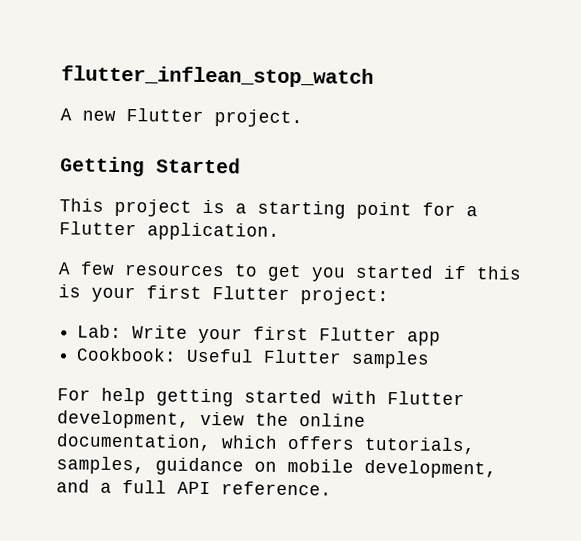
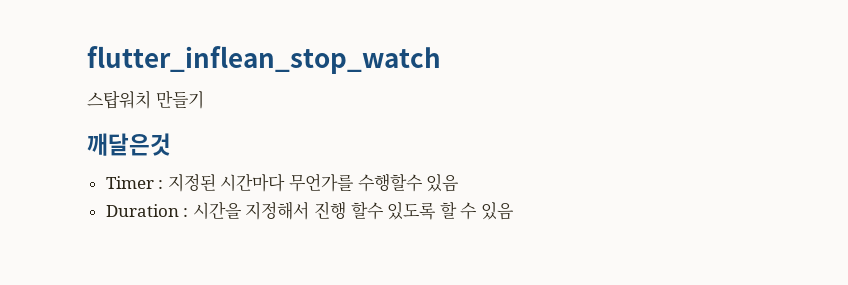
- A new Flutter project.
- Getting Started
- This project is a starting point for a Flutter application.
- A few resources to get you started if this is your first Flutter project:
- Lab: Write your first Flutter app
- Cookbook: Useful Flutter samples
- For help getting started with Flutter development, view the online documentation, which offers tutorials, samples, guidance on mobile development, and a full API reference.
+ 스탑워치 만들기
+ 깨달은것
+ Timer : 지정된 시간마다 무언가를 수행할수 있음
+ Duration : 시간을 지정해서 진행 할수 있도록 할 수 있음

